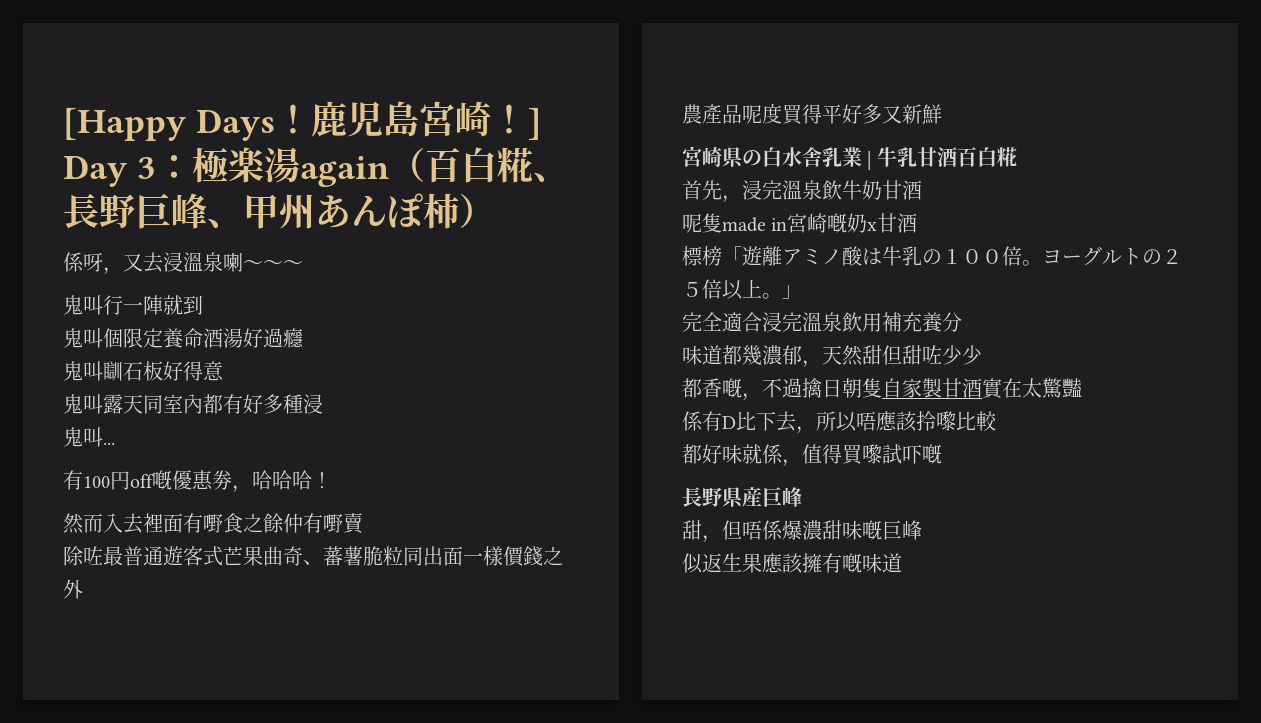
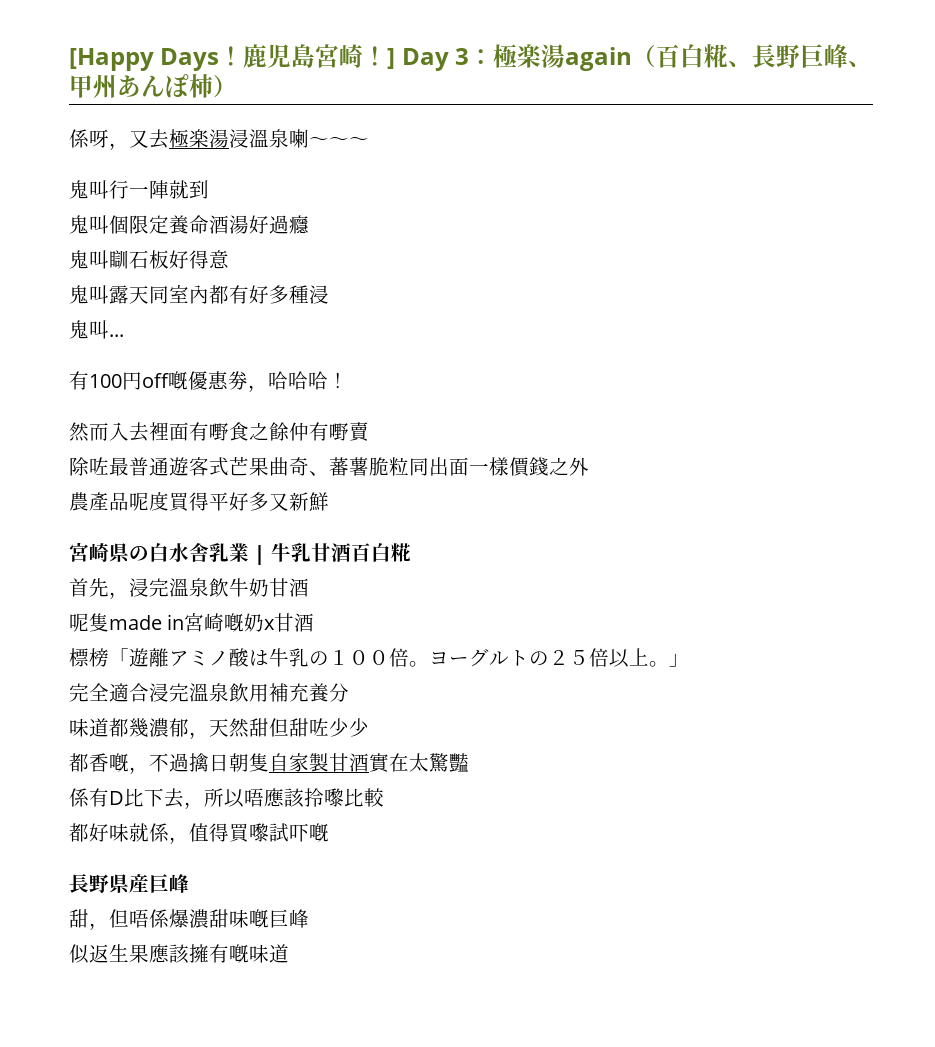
- 係呀，又去浸溫泉喇～～～
+ 係呀，又去極楽湯浸溫泉喇～～～

